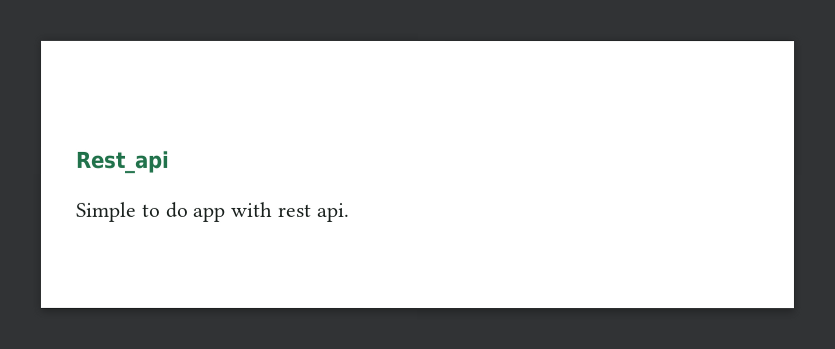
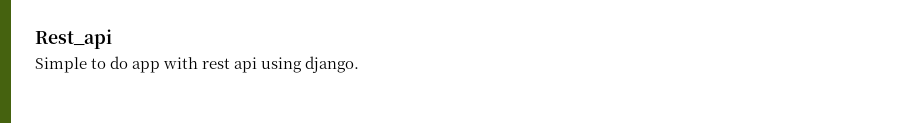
- Simple to do app with rest api.
+ Simple to do app with rest api using django.

